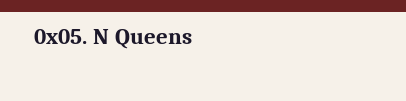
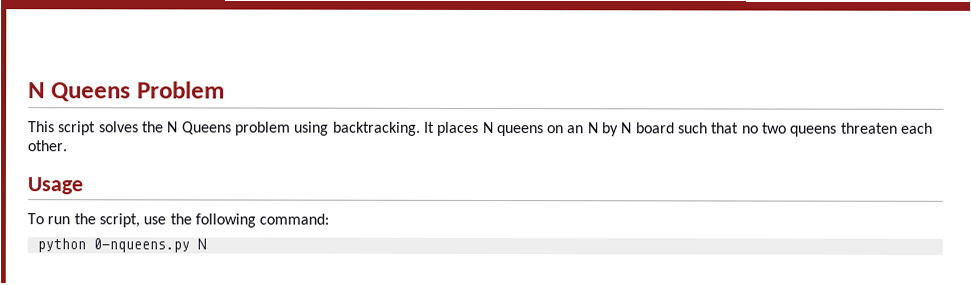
- 0x05. N Queens
+ N Queens Problem
+ This script solves the N Queens problem using backtracking. It places N queens on an N by N board such that no two queens threaten each other.
+ Usage
+ To run the script, use the following command:
+ python 0-nqueens.py N

